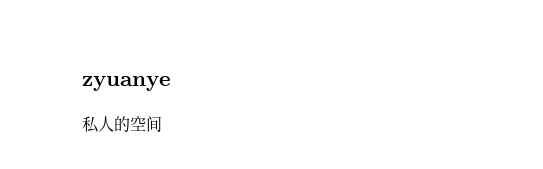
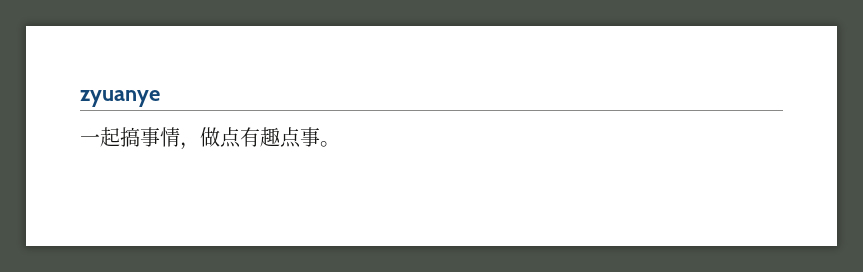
- 私人的空间
+ 一起搞事情，做点有趣点事。

